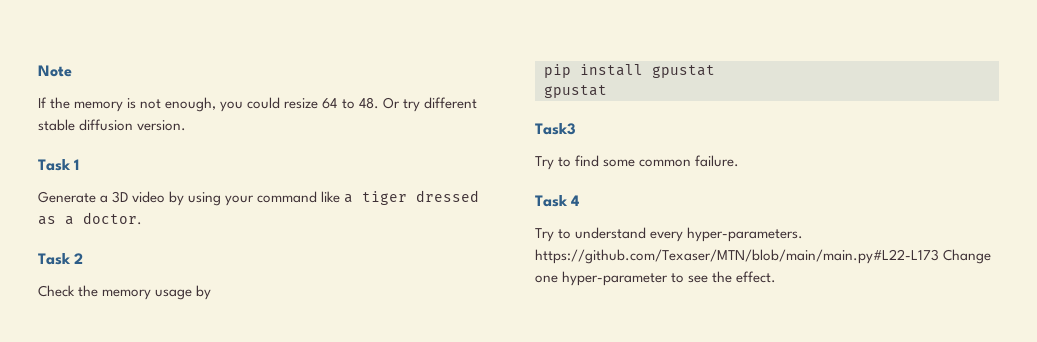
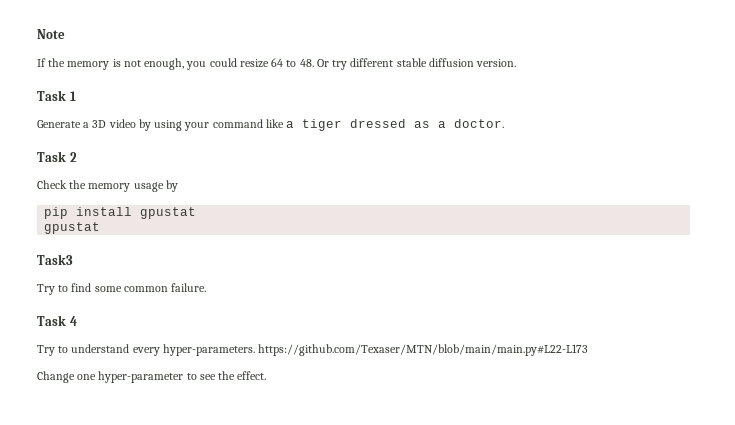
- Try to understand every hyper-parameters. https://github.com/Texaser/MTN/blob/main/main.py#L22-L173 Change one hyper-parameter to see the effect.
+ Try to understand every hyper-parameters. https://github.com/Texaser/MTN/blob/main/main.py#L22-L173
+ Change one hyper-parameter to see the effect.

